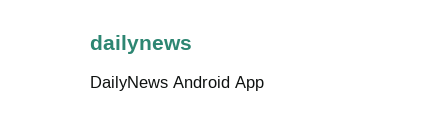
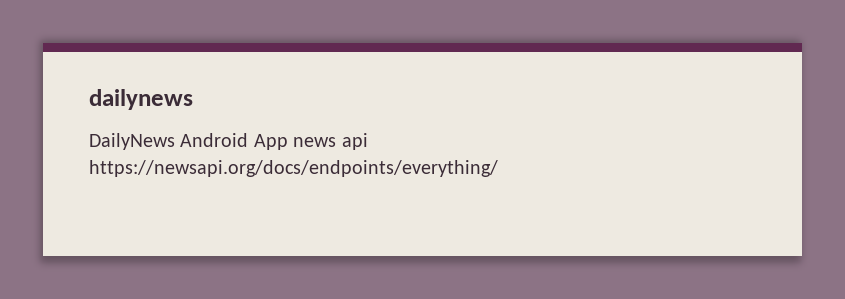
- DailyNews Android App
+ DailyNews Android App news api https://newsapi.org/docs/endpoints/everything/

